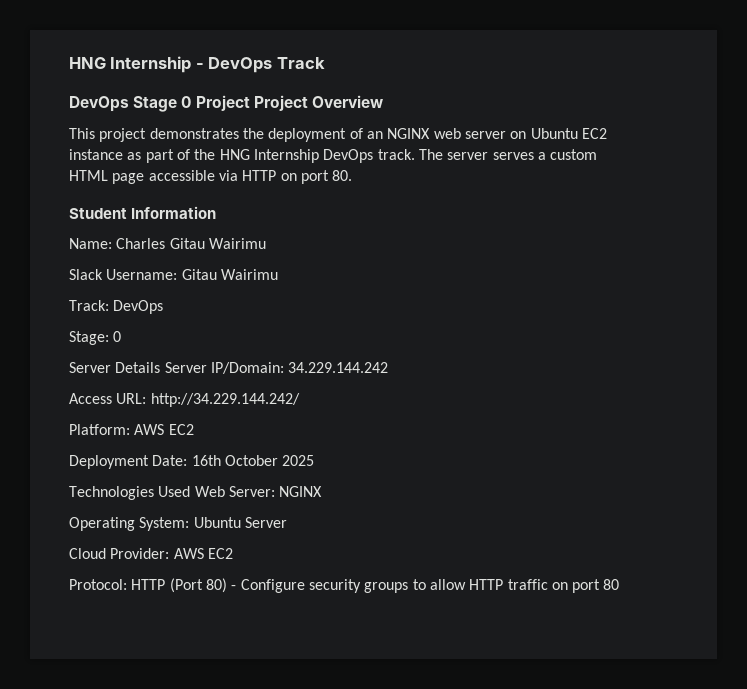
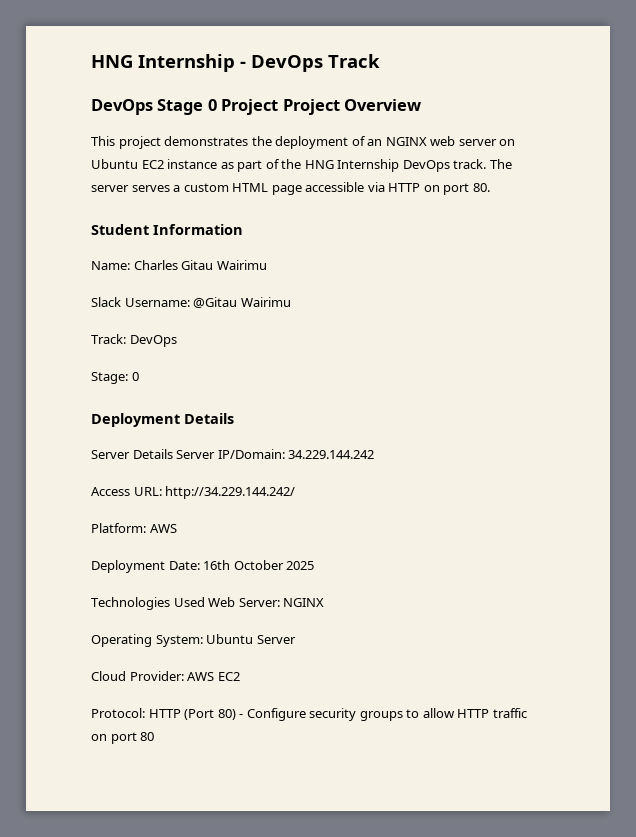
- Slack Username: Gitau Wairimu
+ Slack Username: @Gitau Wairimu
+ Deployment Details
- Platform: AWS EC2
+ Platform: AWS

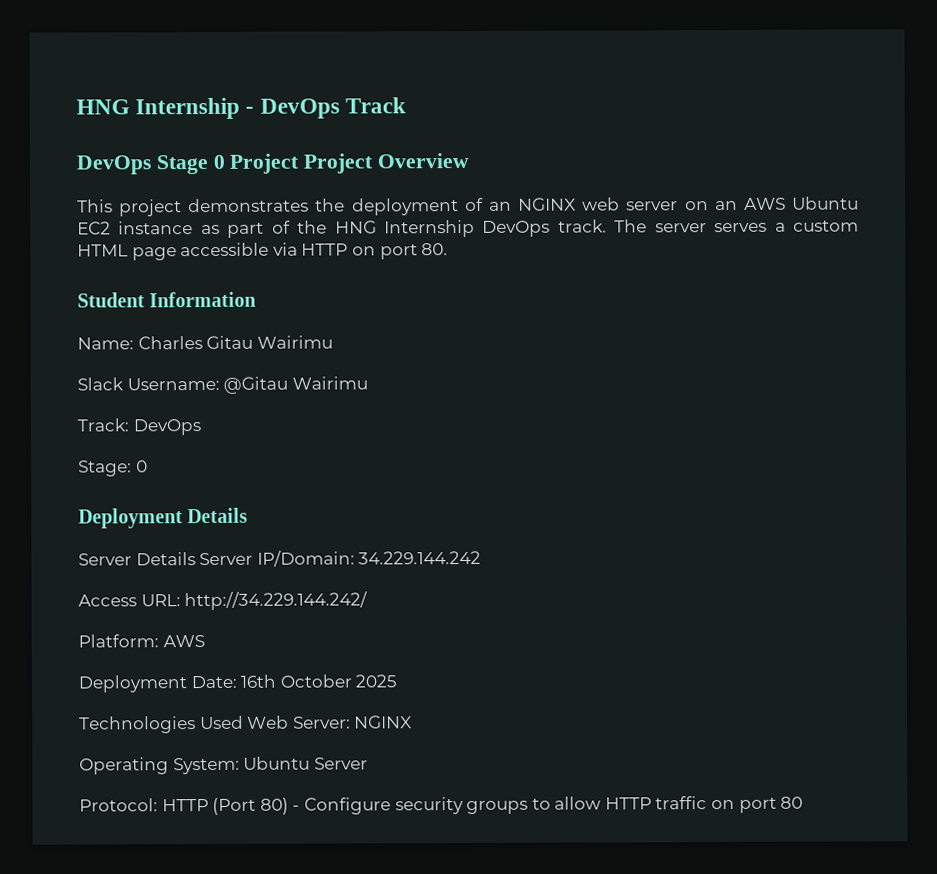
- This project demonstrates the deployment of an NGINX web server on Ubuntu EC2 instance as part of the HNG Internship DevOps track.
+ This project demonstrates the deployment of an NGINX web server on an AWS Ubuntu EC2 instance as part of the HNG Internship DevOps track.
- Cloud Provider: AWS EC2

